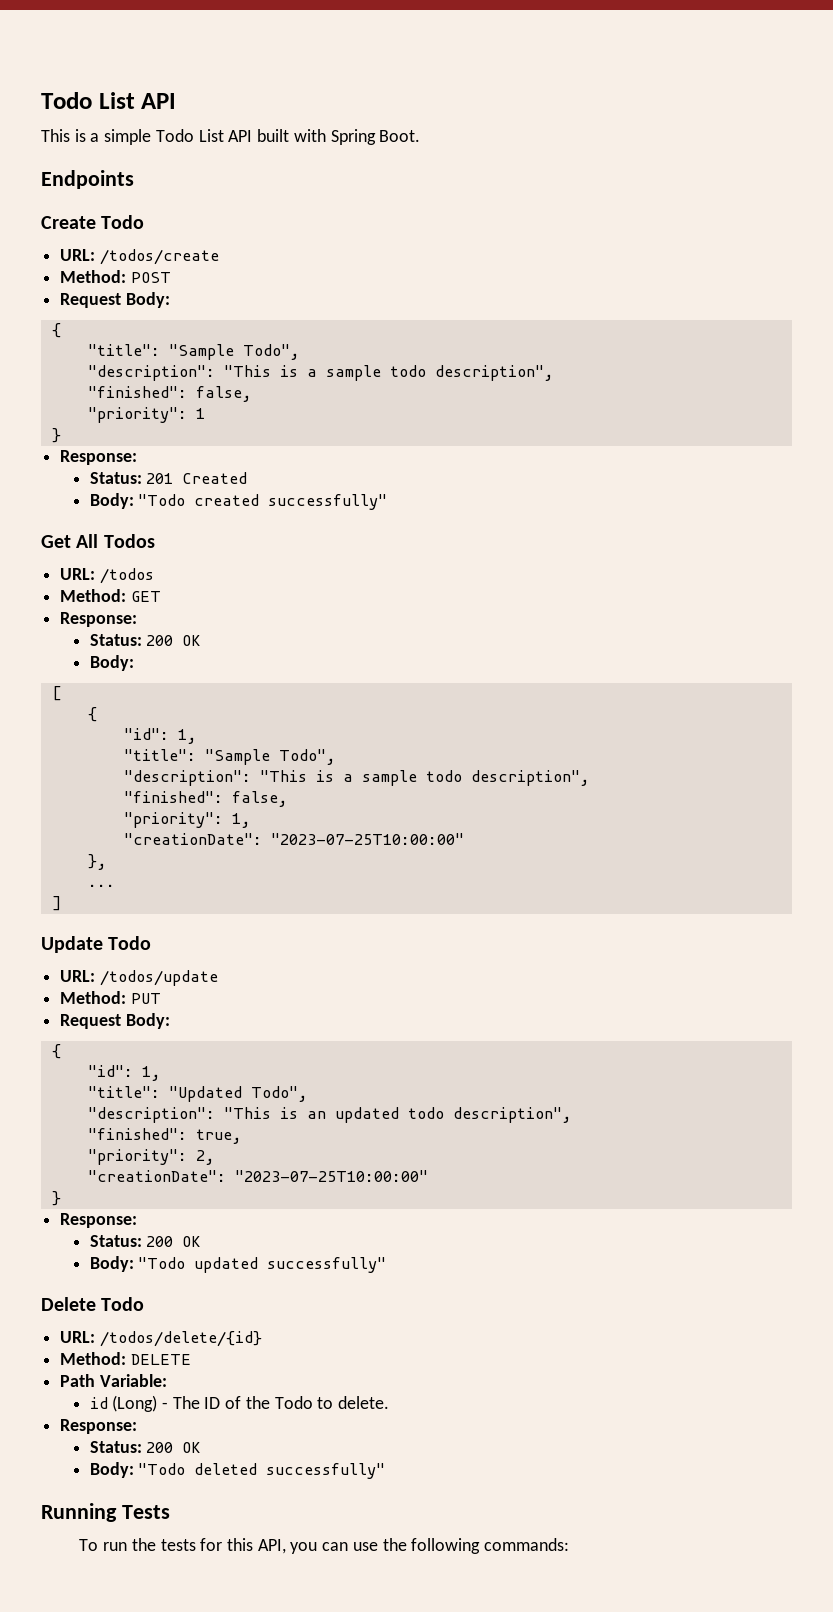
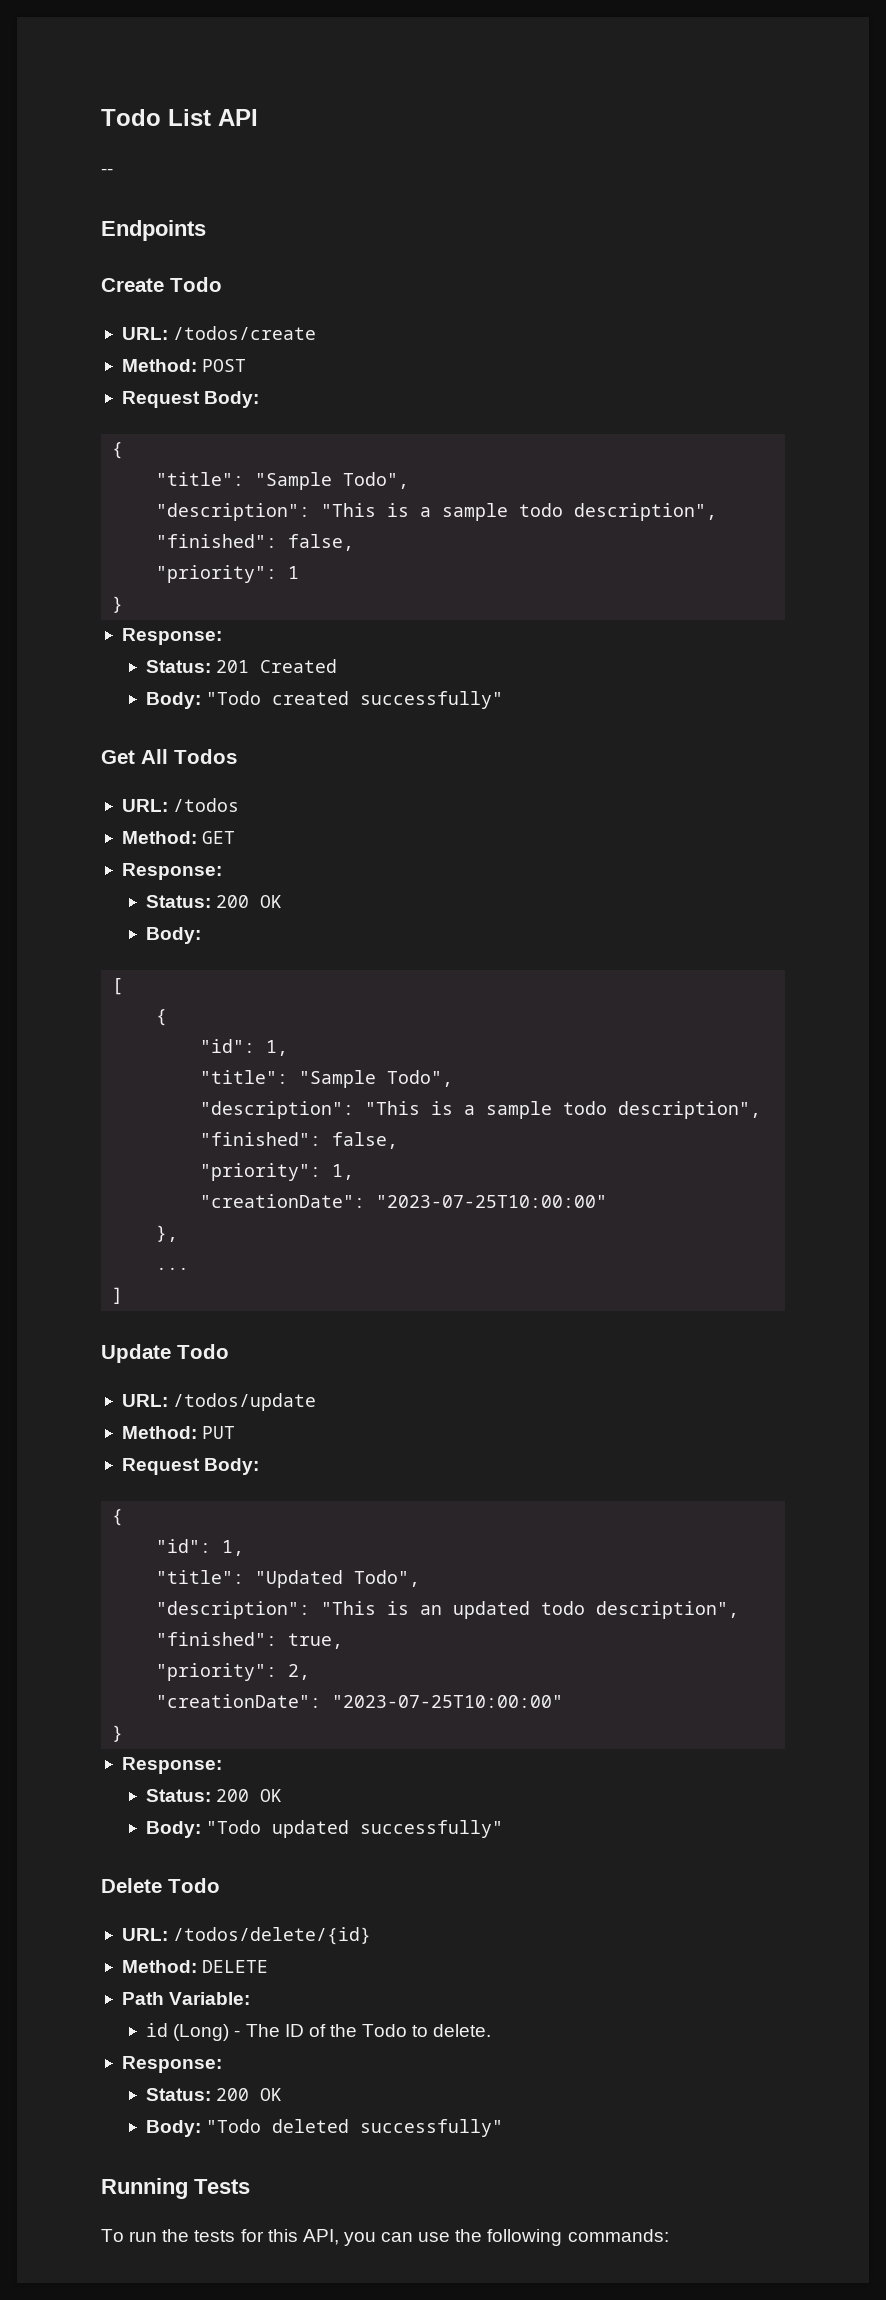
- This is a simple Todo List API built with Spring Boot.
+ --

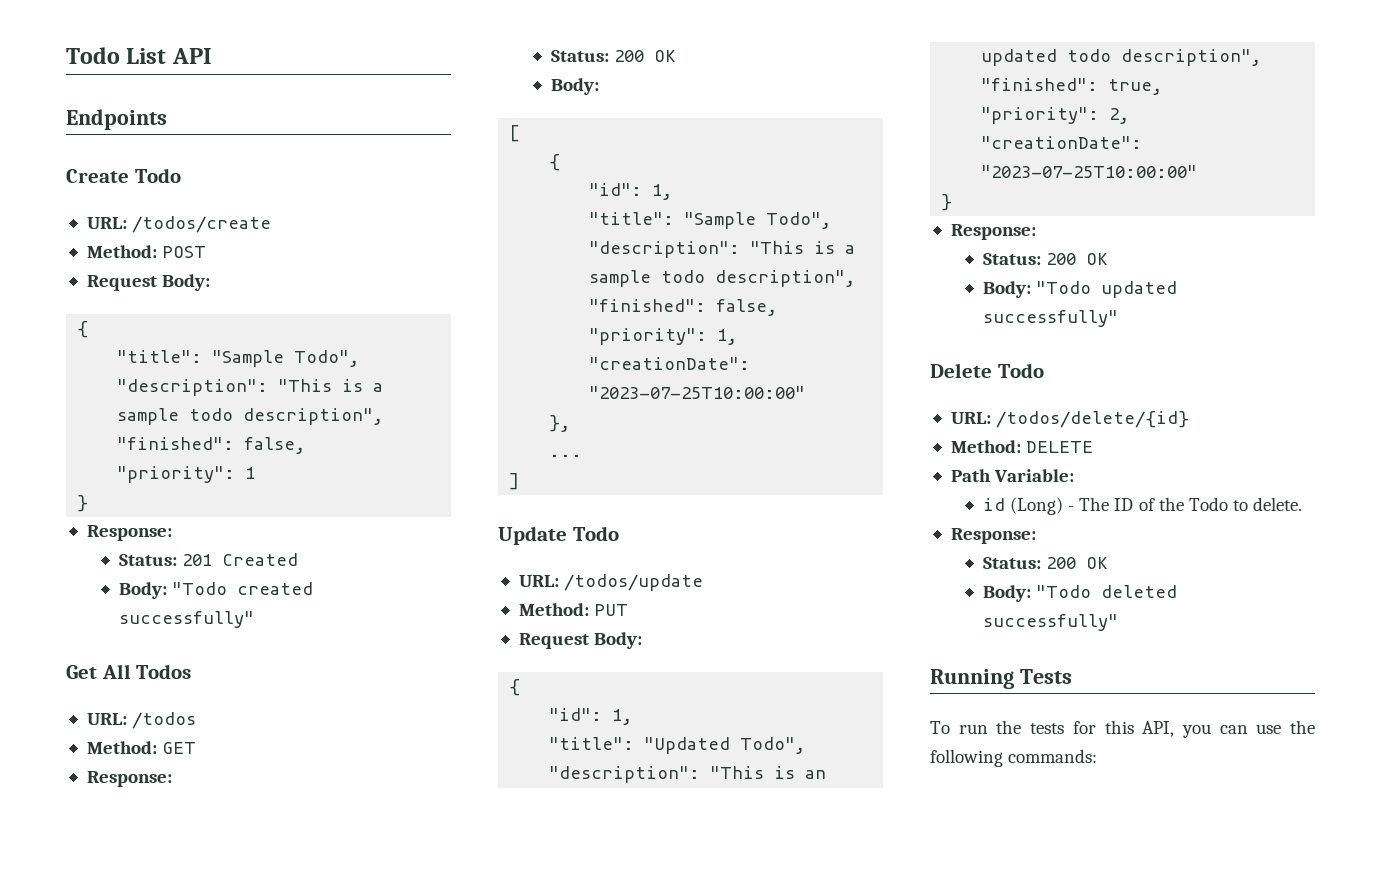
- --

